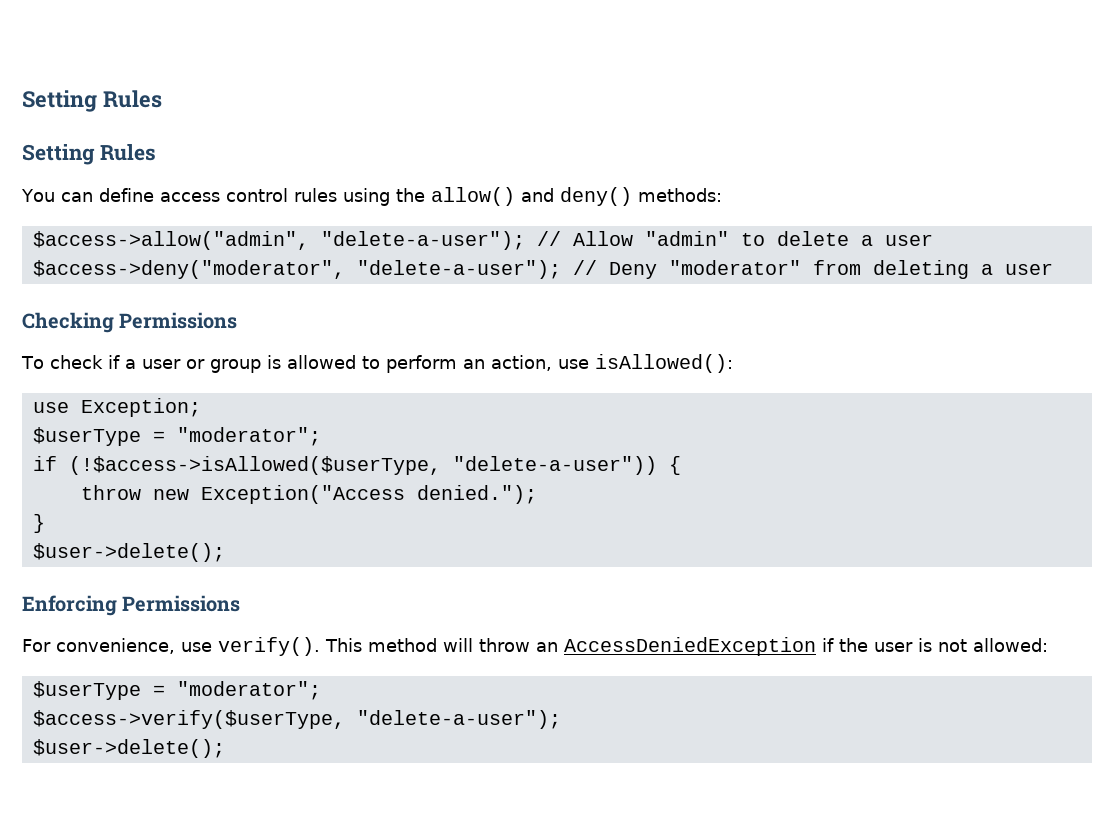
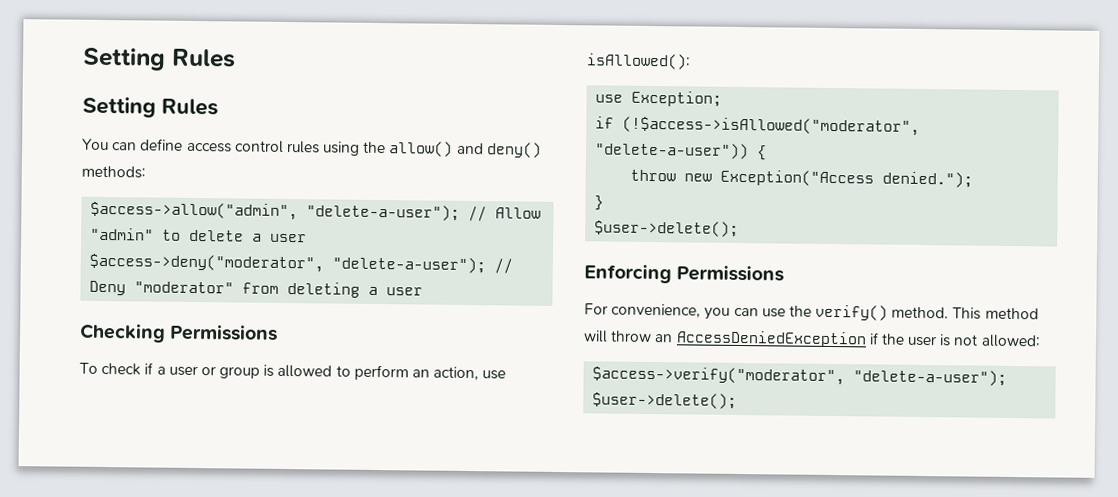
  use Exception;
- $userType = "moderator";
- if (!$access->isAllowed($userType, "delete-a-user")) {
+ if (!$access->isAllowed("moderator", "delete-a-user")) {
- For convenience, use verify().
+ For convenience, you can use the verify() method.
  This method will throw an AccessDeniedException if the user is not allowed:
- $userType = "moderator";
- $access->verify($userType, "delete-a-user");
+ $access->verify("moderator", "delete-a-user");

